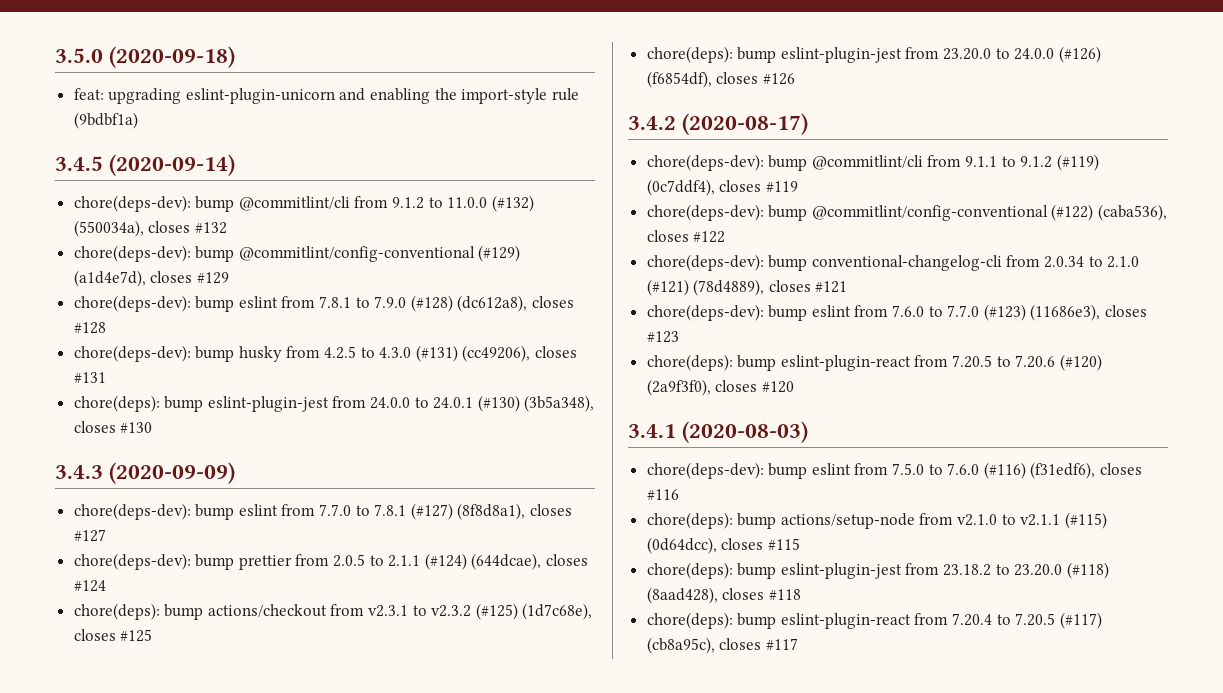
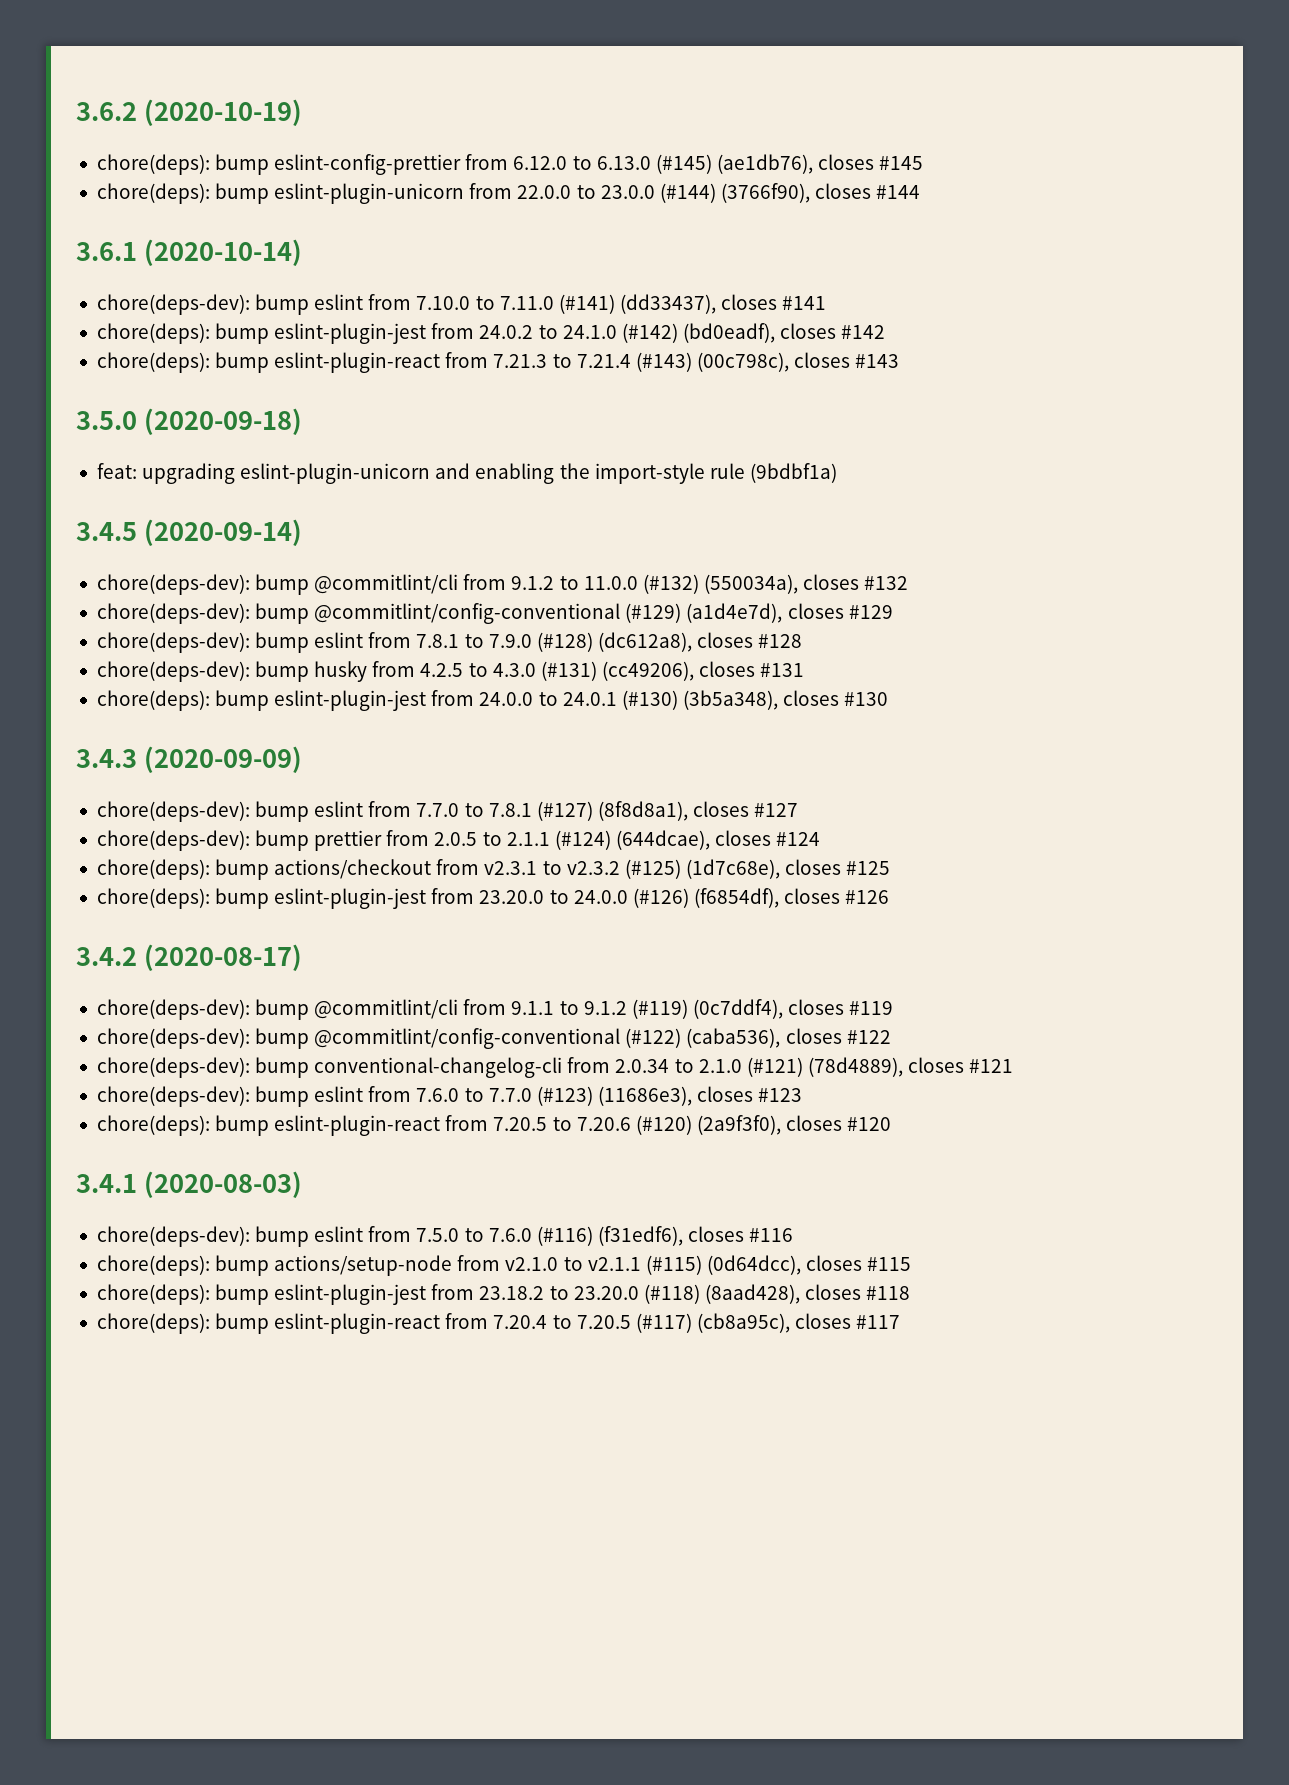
+ 3.6.2 (2020-10-19)
+ chore(deps): bump eslint-config-prettier from 6.12.0 to 6.13.0 (#145) (ae1db76), closes #145
+ chore(deps): bump eslint-plugin-unicorn from 22.0.0 to 23.0.0 (#144) (3766f90), closes #144
+ 3.6.1 (2020-10-14)
+ chore(deps-dev): bump eslint from 7.10.0 to 7.11.0 (#141) (dd33437), closes #141
+ chore(deps): bump eslint-plugin-jest from 24.0.2 to 24.1.0 (#142) (bd0eadf), closes #142
+ chore(deps): bump eslint-plugin-react from 7.21.3 to 7.21.4 (#143) (00c798c), closes #143

